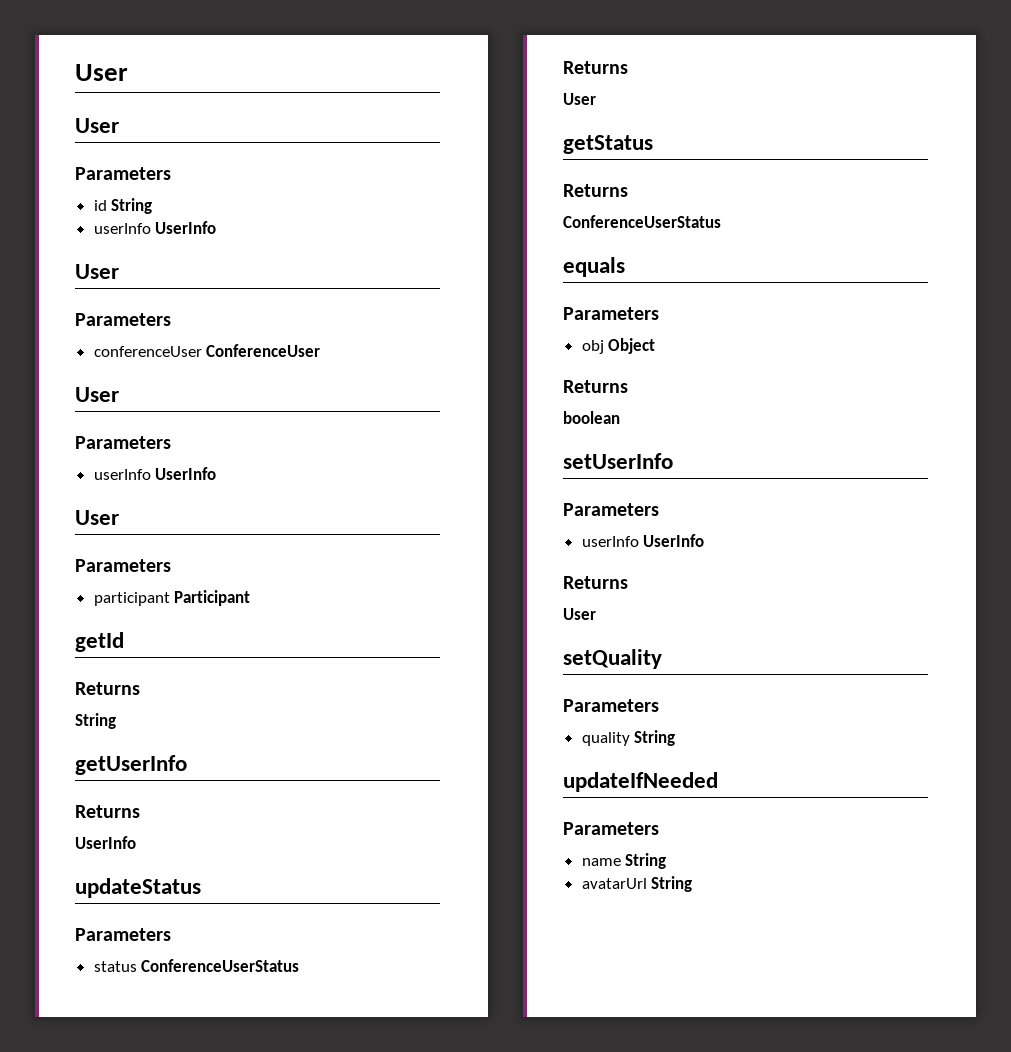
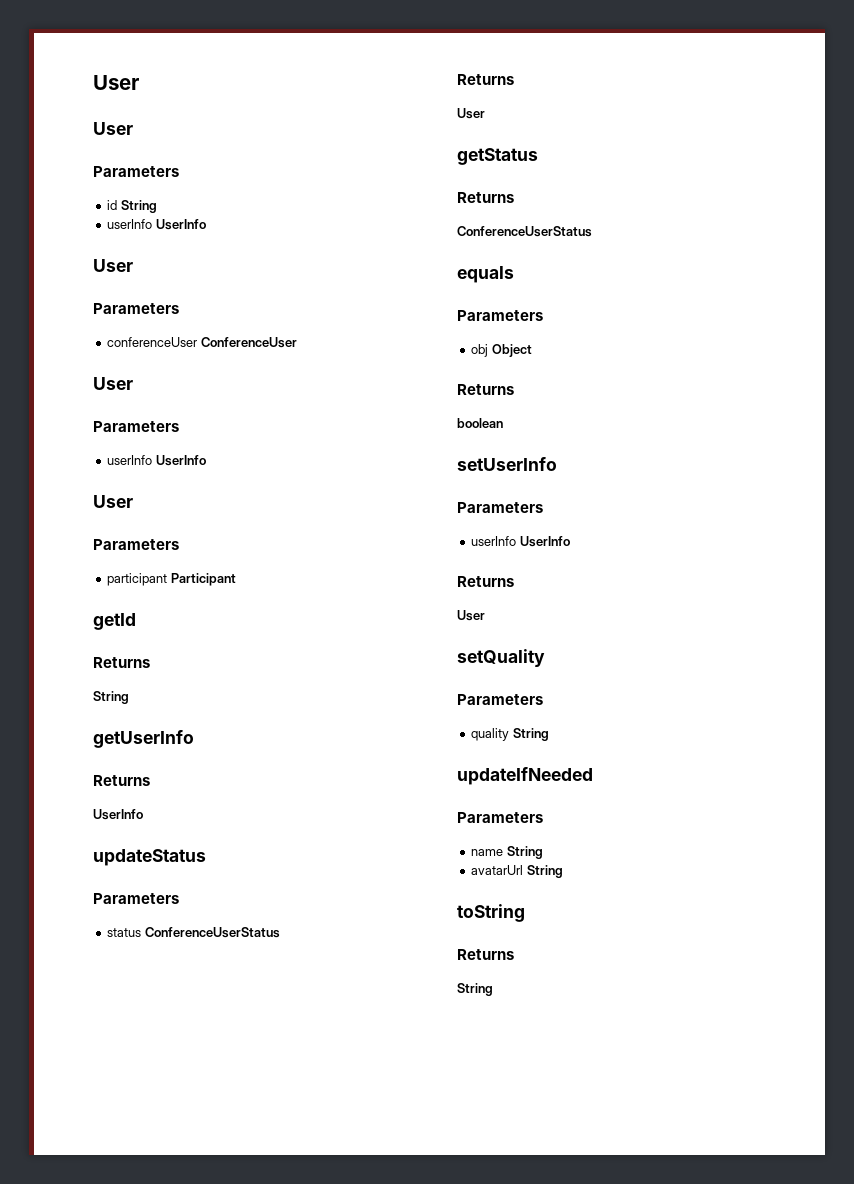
+ toString
+ Returns
+ String

